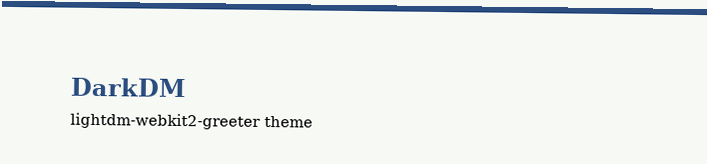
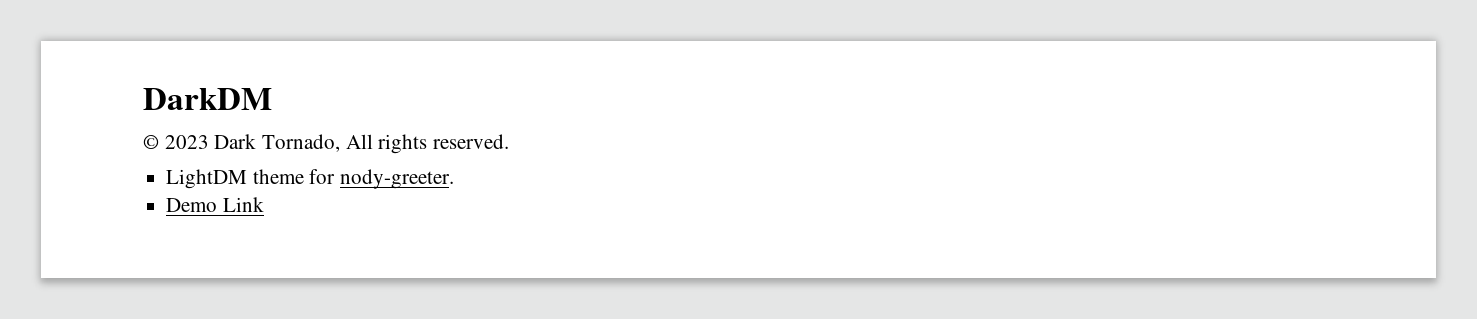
- lightdm-webkit2-greeter theme
+ © 2023 Dark Tornado, All rights reserved.
+ LightDM theme for nody-greeter.
+ Demo Link

